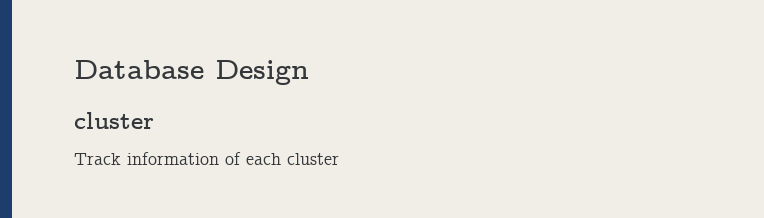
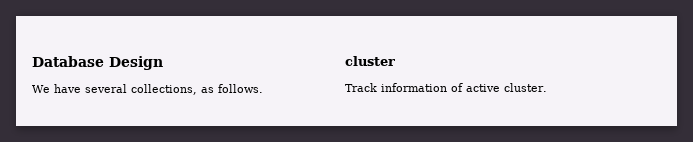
+ We have several collections, as follows.
- Track information of each cluster
+ Track information of active cluster.

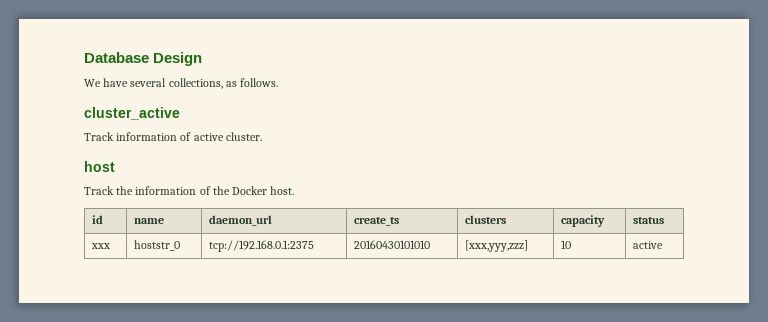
- cluster
+ cluster_active
+ host
+ Track the information of the Docker host.
+ id | name | daemon_url | create_ts | clusters | capacity | status
+ xxx | hoststr_0 | tcp://192.168.0.1:2375 | 20160430101010 | [xxx,yyy,zzz] | 10 | active

